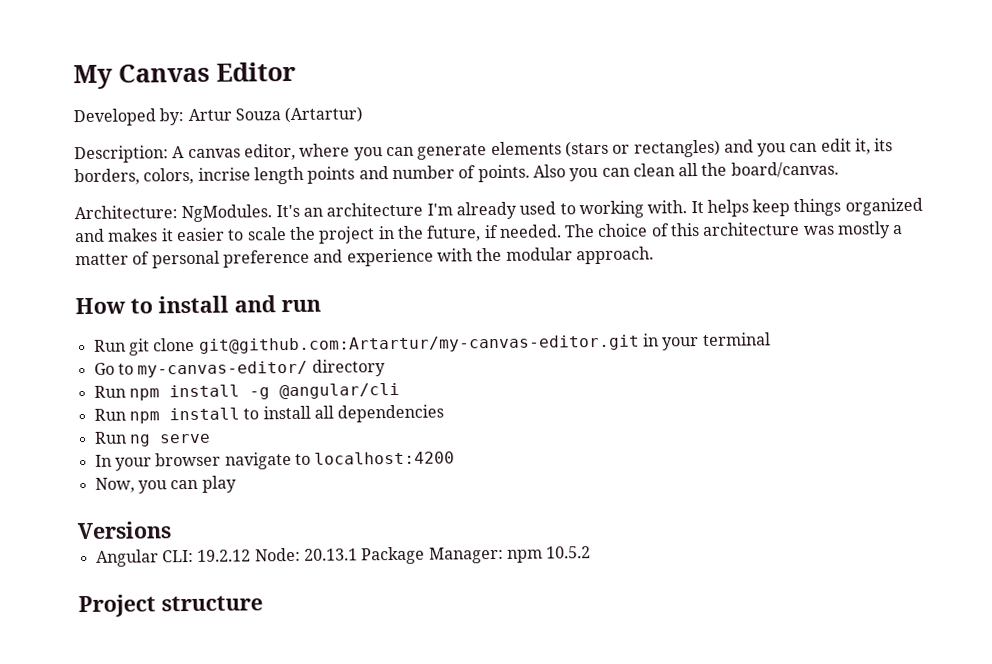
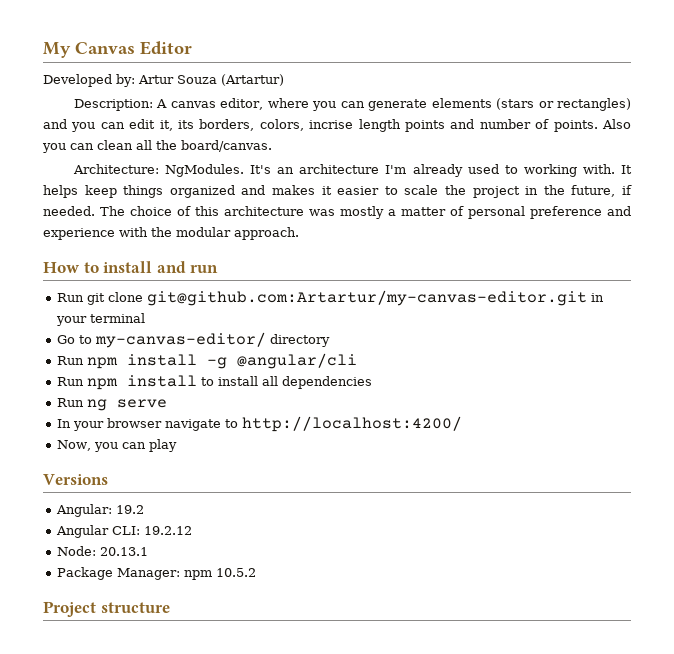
- In your browser navigate to localhost:4200
+ In your browser navigate to http://localhost:4200/
+ Angular: 19.2
- Angular CLI: 19.2.12 Node: 20.13.1 Package Manager: npm 10.5.2
+ Angular CLI: 19.2.12
+ Node: 20.13.1
+ Package Manager: npm 10.5.2

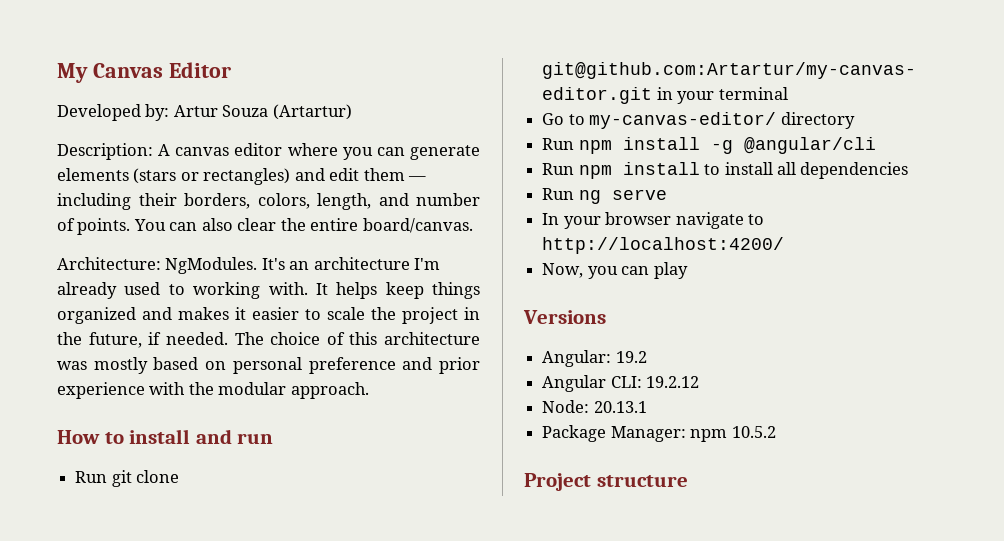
- Description: A canvas editor, where you can generate elements (stars or rectangles) and you can edit it, its borders, colors, incrise length points and number of points. Also you can clean all the board/canvas.
+ Description: A canvas editor where you can generate elements (stars or rectangles) and edit them — including their borders, colors, length, and number of points. You can also clear the entire board/canvas.
- The choice of this architecture was mostly a matter of personal preference and experience with the modular approach.
+ The choice of this architecture was mostly based on personal preference and prior experience with the modular approach.

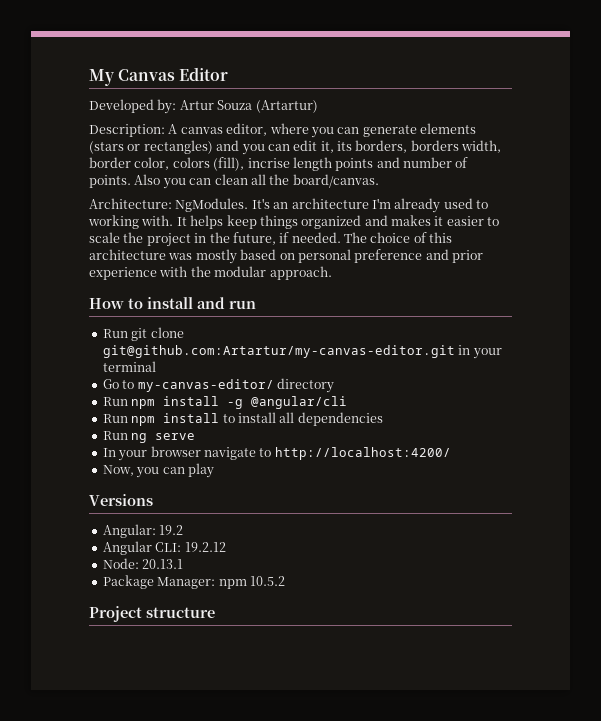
- Description: A canvas editor where you can generate elements (stars or rectangles) and edit them — including their borders, colors, length, and number of points. You can also clear the entire board/canvas.
+ Description: A canvas editor, where you can generate elements (stars or rectangles) and you can edit it, its borders, borders width, border color, colors (fill), incrise length points and number of points. Also you can clean all the board/canvas.

